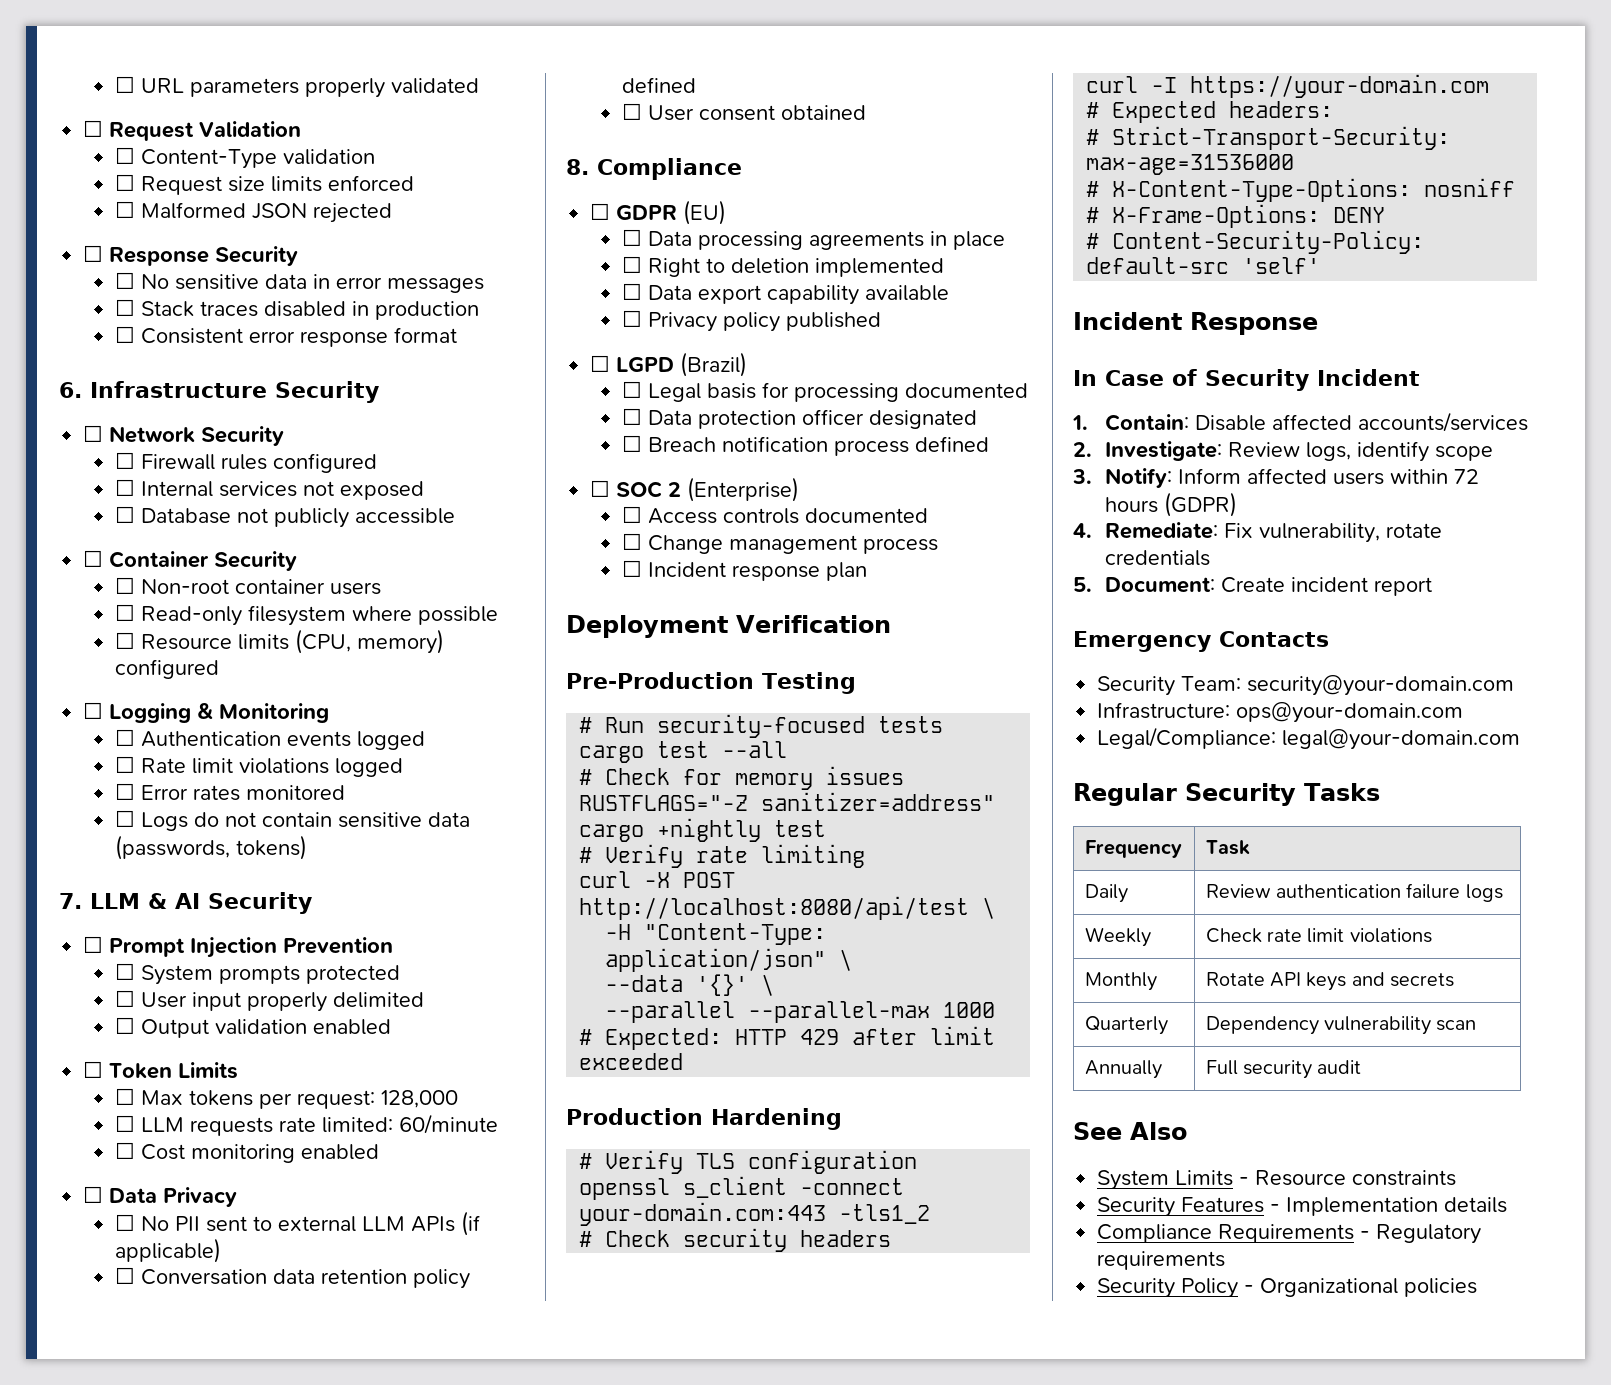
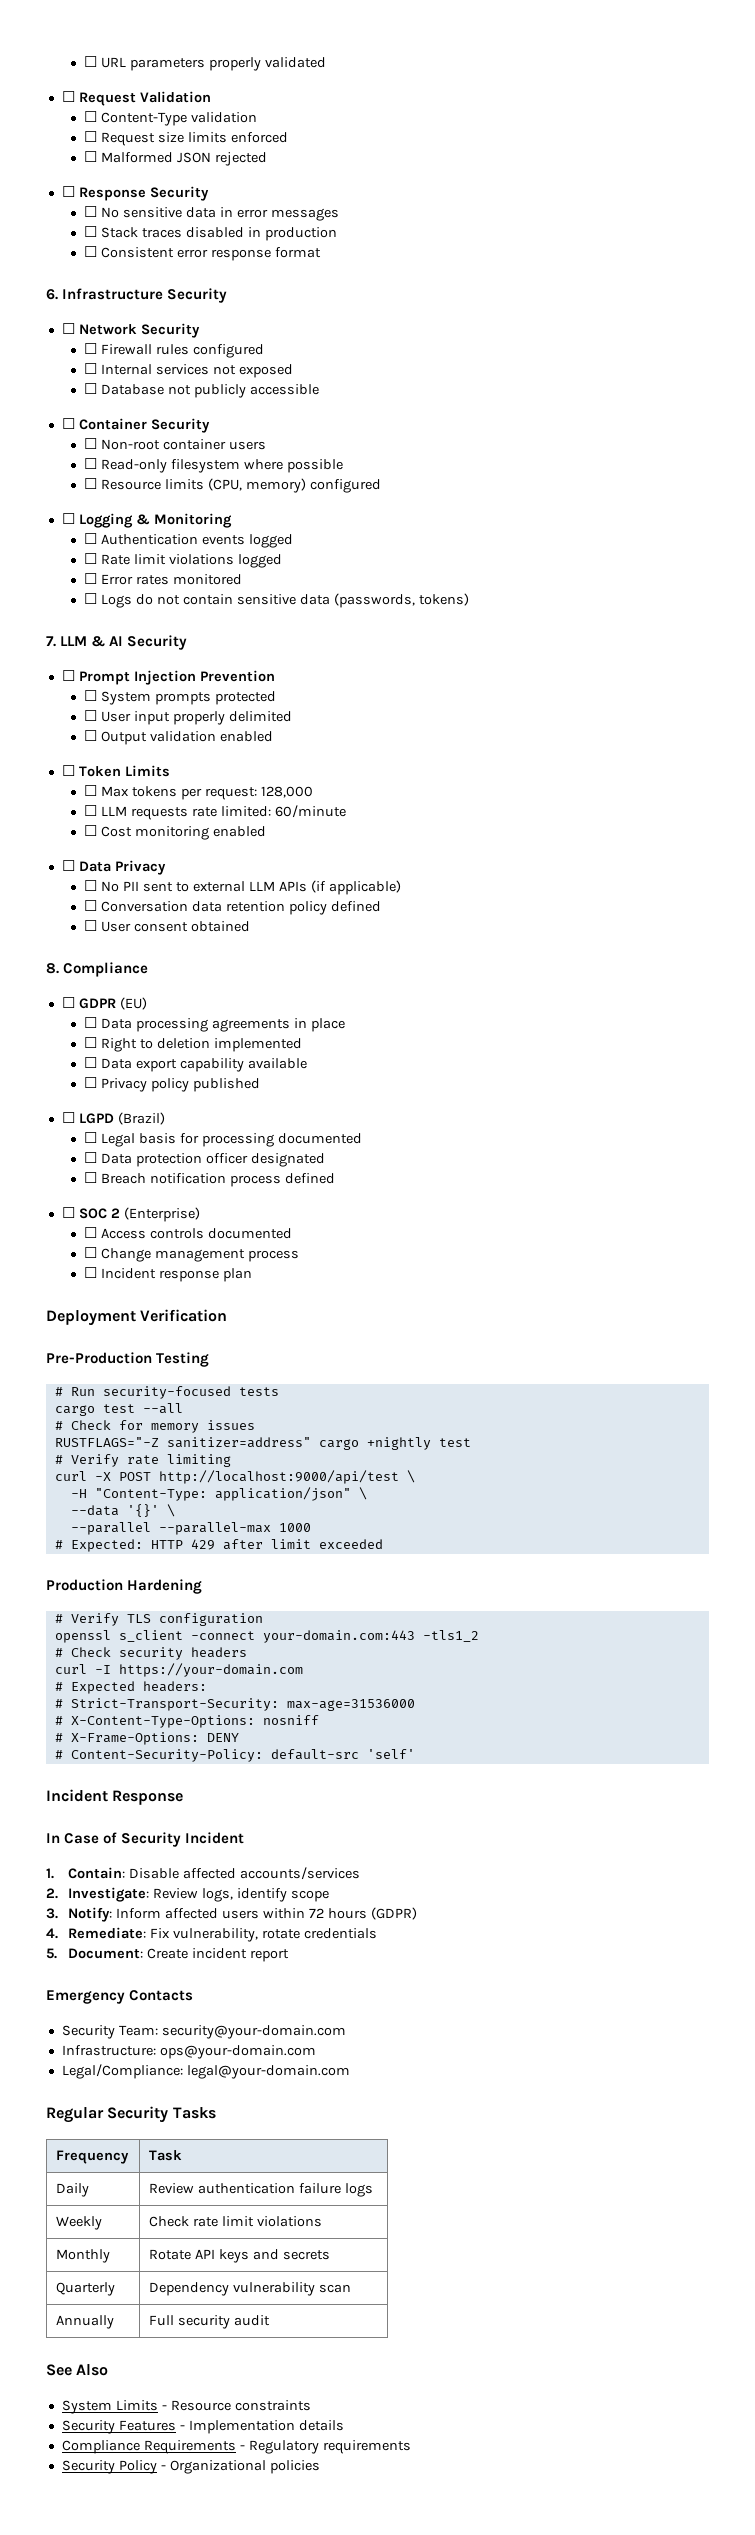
- curl -X POST http://localhost:8080/api/test \
+ curl -X POST http://localhost:9000/api/test \

